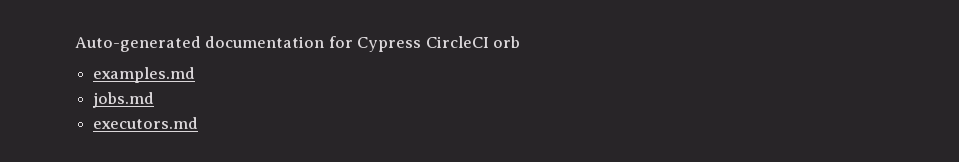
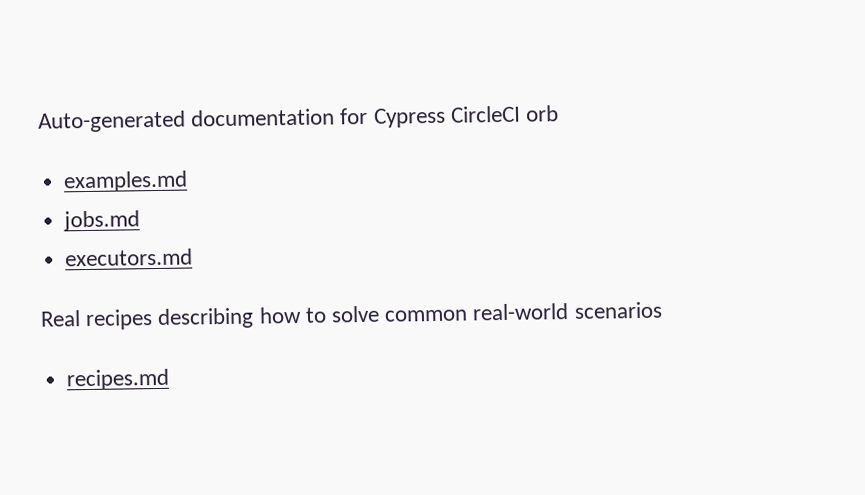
+ Real recipes describing how to solve common real-world scenarios
+ recipes.md

